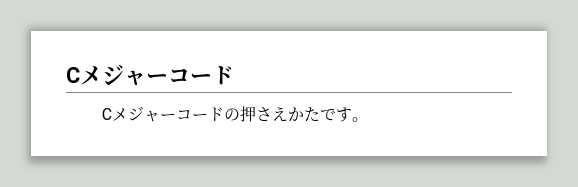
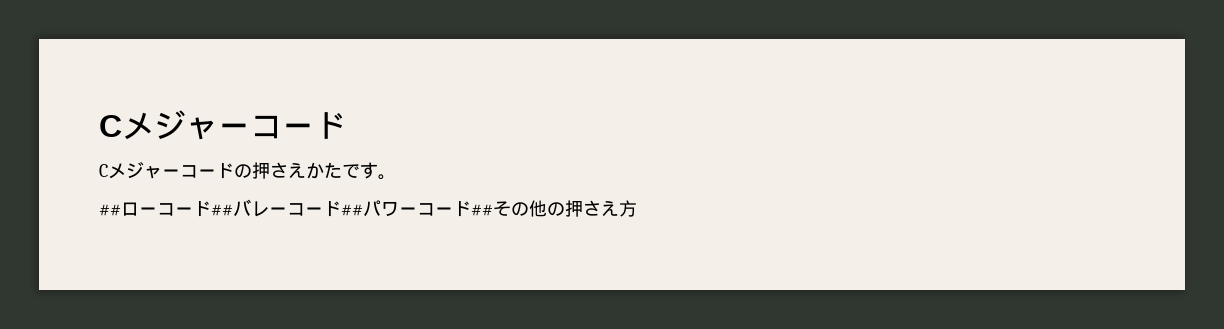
+ ##ローコード##バレーコード##パワーコード##その他の押さえ方

